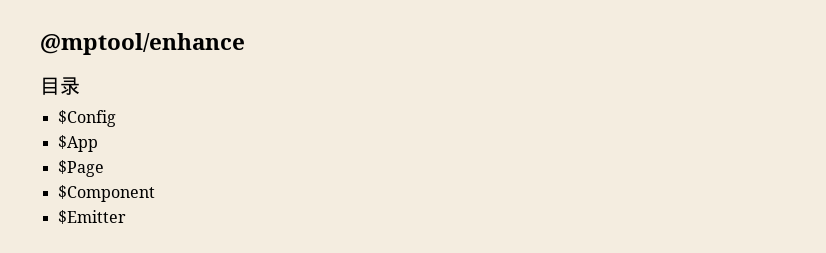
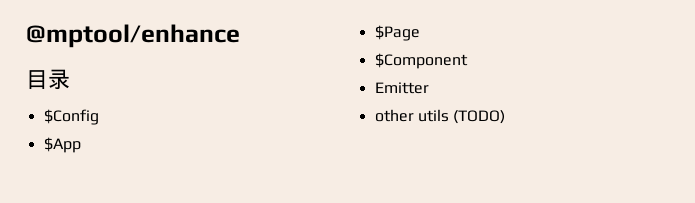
- $Emitter
+ Emitter
+ other utils (TODO)

